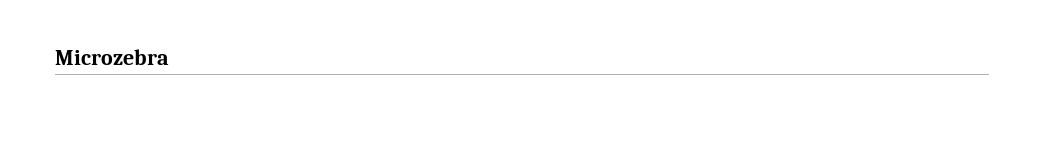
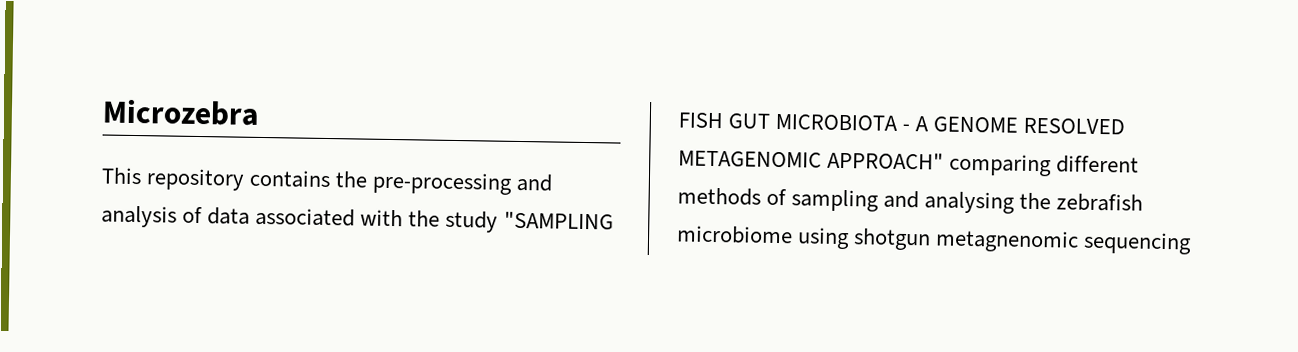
+ This repository contains the pre-processing and analysis of data associated with the study "SAMPLING FISH GUT MICROBIOTA - A GENOME RESOLVED METAGENOMIC APPROACH" comparing different methods of sampling and analysing the zebrafish microbiome using shotgun metagnenomic sequencing

